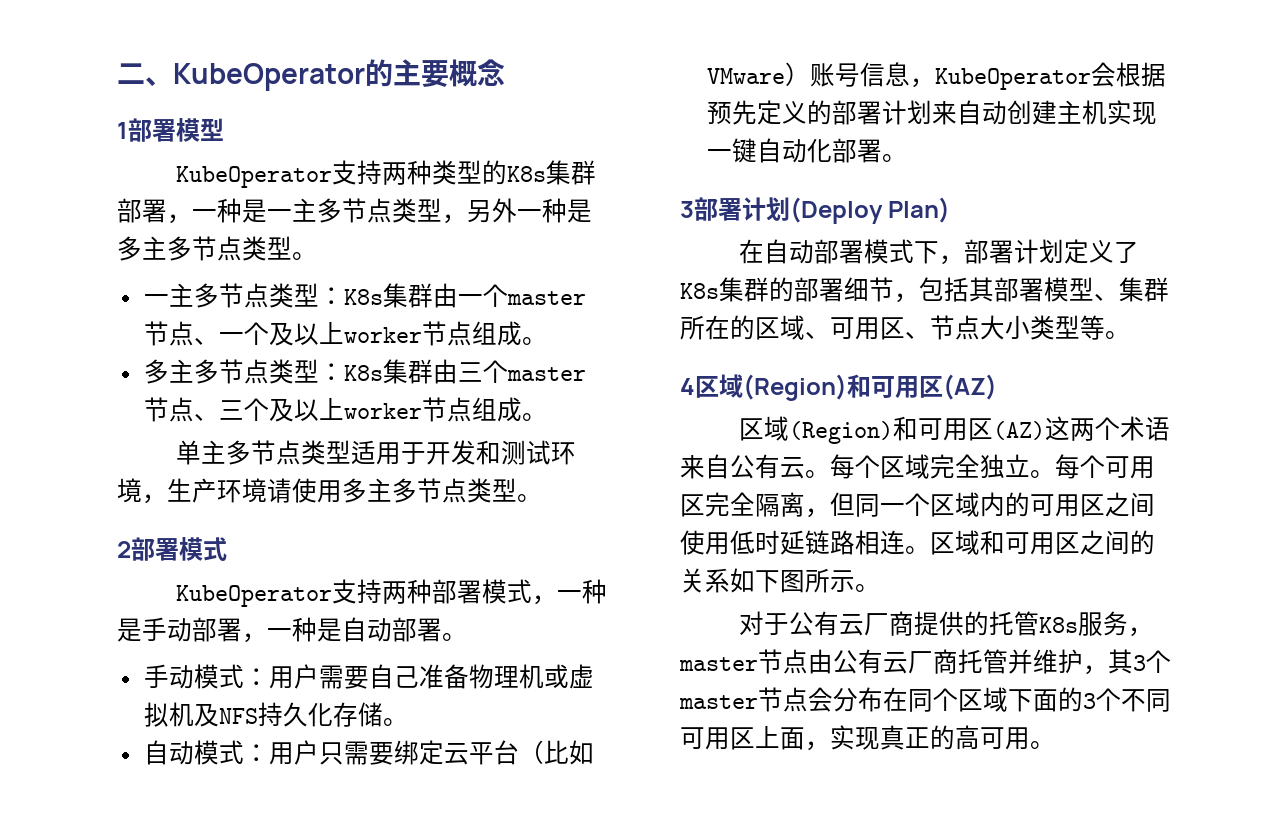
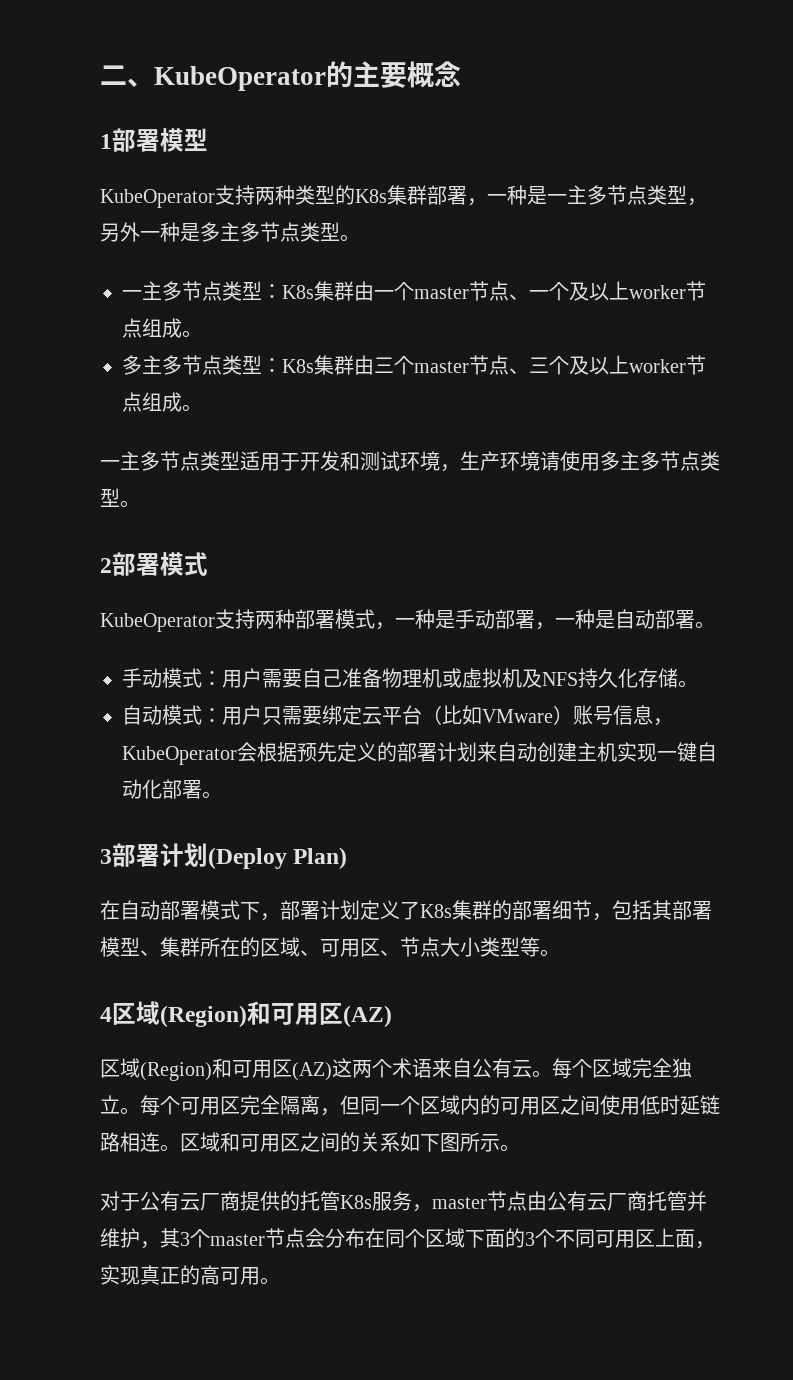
- 单主多节点类型适用于开发和测试环境，生产环境请使用多主多节点类型。
+ 一主多节点类型适用于开发和测试环境，生产环境请使用多主多节点类型。

